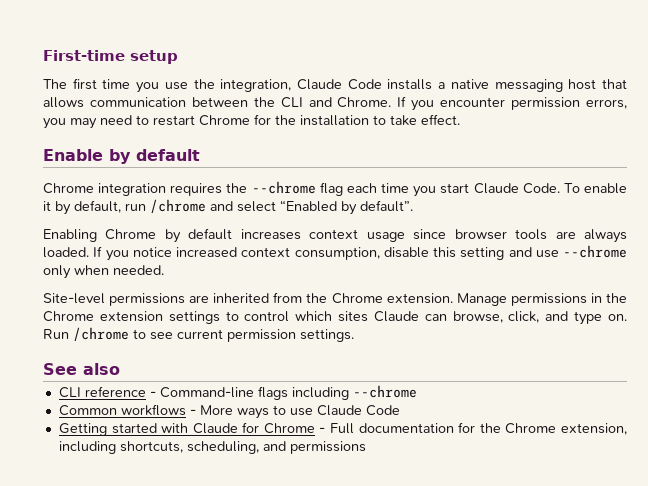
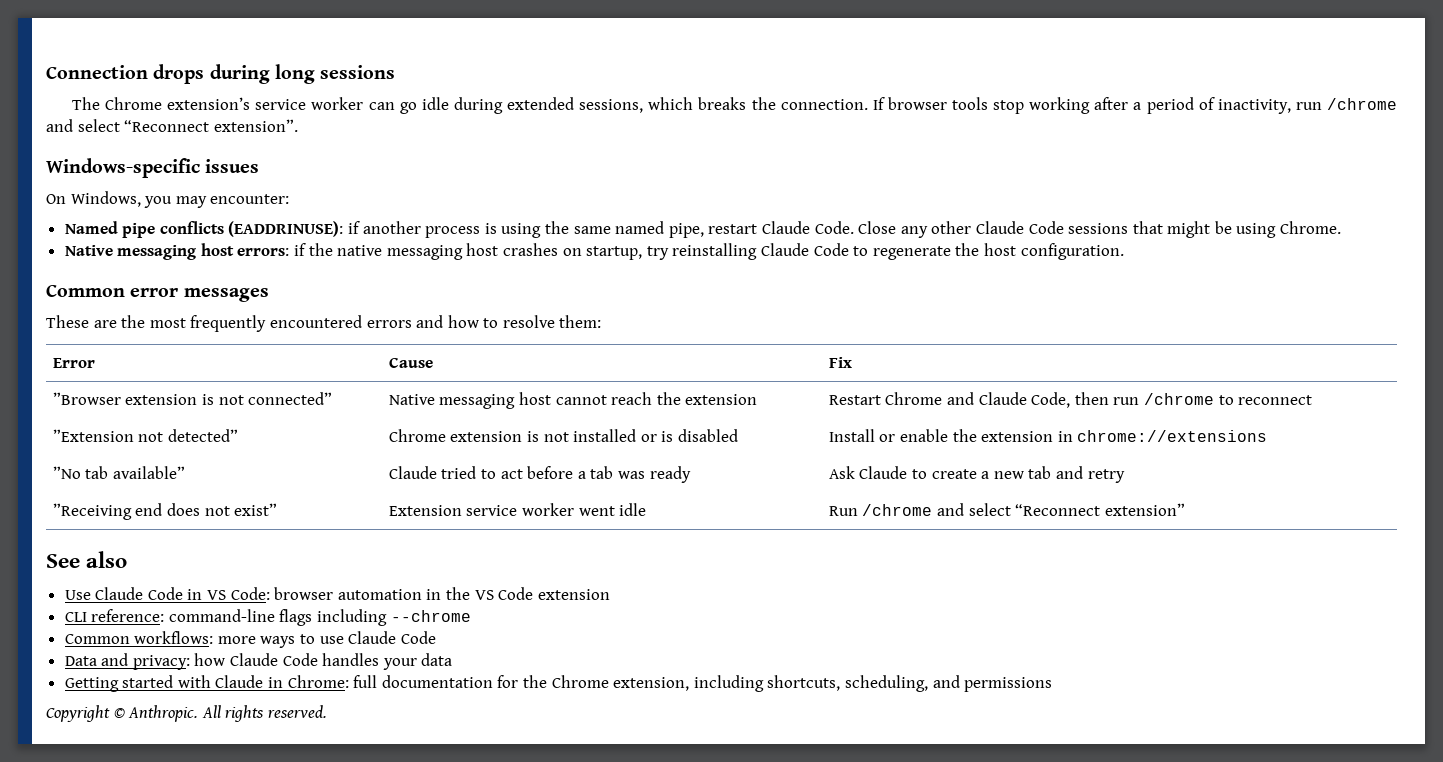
- First-time setup
- The first time you use the integration, Claude Code installs a native messaging host that allows communication between the CLI and Chrome. If you encounter permission errors, you may need to restart Chrome for the installation to take effect.
- Enable by default
- Chrome integration requires the --chrome flag each time you start Claude Code. To enable it by default, run /chrome and select “Enabled by default”.
- Enabling Chrome by default increases context usage since browser tools are always loaded. If you notice increased context consumption, disable this setting and use --chrome only when needed.
- Site-level permissions are inherited from the Chrome extension. Manage permissions in the Chrome extension settings to control which sites Claude can browse, click, and type on. Run /chrome to see current permission settings.
+ Connection drops during long sessions
+ The Chrome extension’s service worker can go idle during extended sessions, which breaks the connection. If browser tools stop working after a period of inactivity, run /chrome and select “Reconnect extension”.
+ Windows-specific issues
+ On Windows, you may encounter:
+ Named pipe conflicts (EADDRINUSE): if another process is using the same named pipe, restart Claude Code. Close any other Claude Code sessions that might be using Chrome.
+ Native messaging host errors: if the native messaging host crashes on startup, try reinstalling Claude Code to regenerate the host configuration.
+ Common error messages
+ These are the most frequently encountered errors and how to resolve them:
+ Error | Cause | Fix
+ ”Browser extension is not connected” | Native messaging host cannot reach the extension | Restart Chrome and Claude Code, then run /chrome to reconnect
+ ”Extension not detected” | Chrome extension is not installed or is disabled | Install or enable the extension in chrome://extensions
+ ”No tab available” | Claude tried to act before a tab was ready | Ask Claude to create a new tab and retry
+ ”Receiving end does not exist” | Extension service worker went idle | Run /chrome and select “Reconnect extension”
  See also
- CLI reference - Command-line flags including --chrome
+ Use Claude Code in VS Code: browser automation in the VS Code extension
+ CLI reference: command-line flags including --chrome
- Common workflows - More ways to use Claude Code
+ Common workflows: more ways to use Claude Code
+ Data and privacy: how Claude Code handles your data
- Getting started with Claude for Chrome - Full documentation for the Chrome extension, including shortcuts, scheduling, and permissions
+ Getting started with Claude in Chrome: full documentation for the Chrome extension, including shortcuts, scheduling, and permissions
+ Copyright © Anthropic. All rights reserved.

